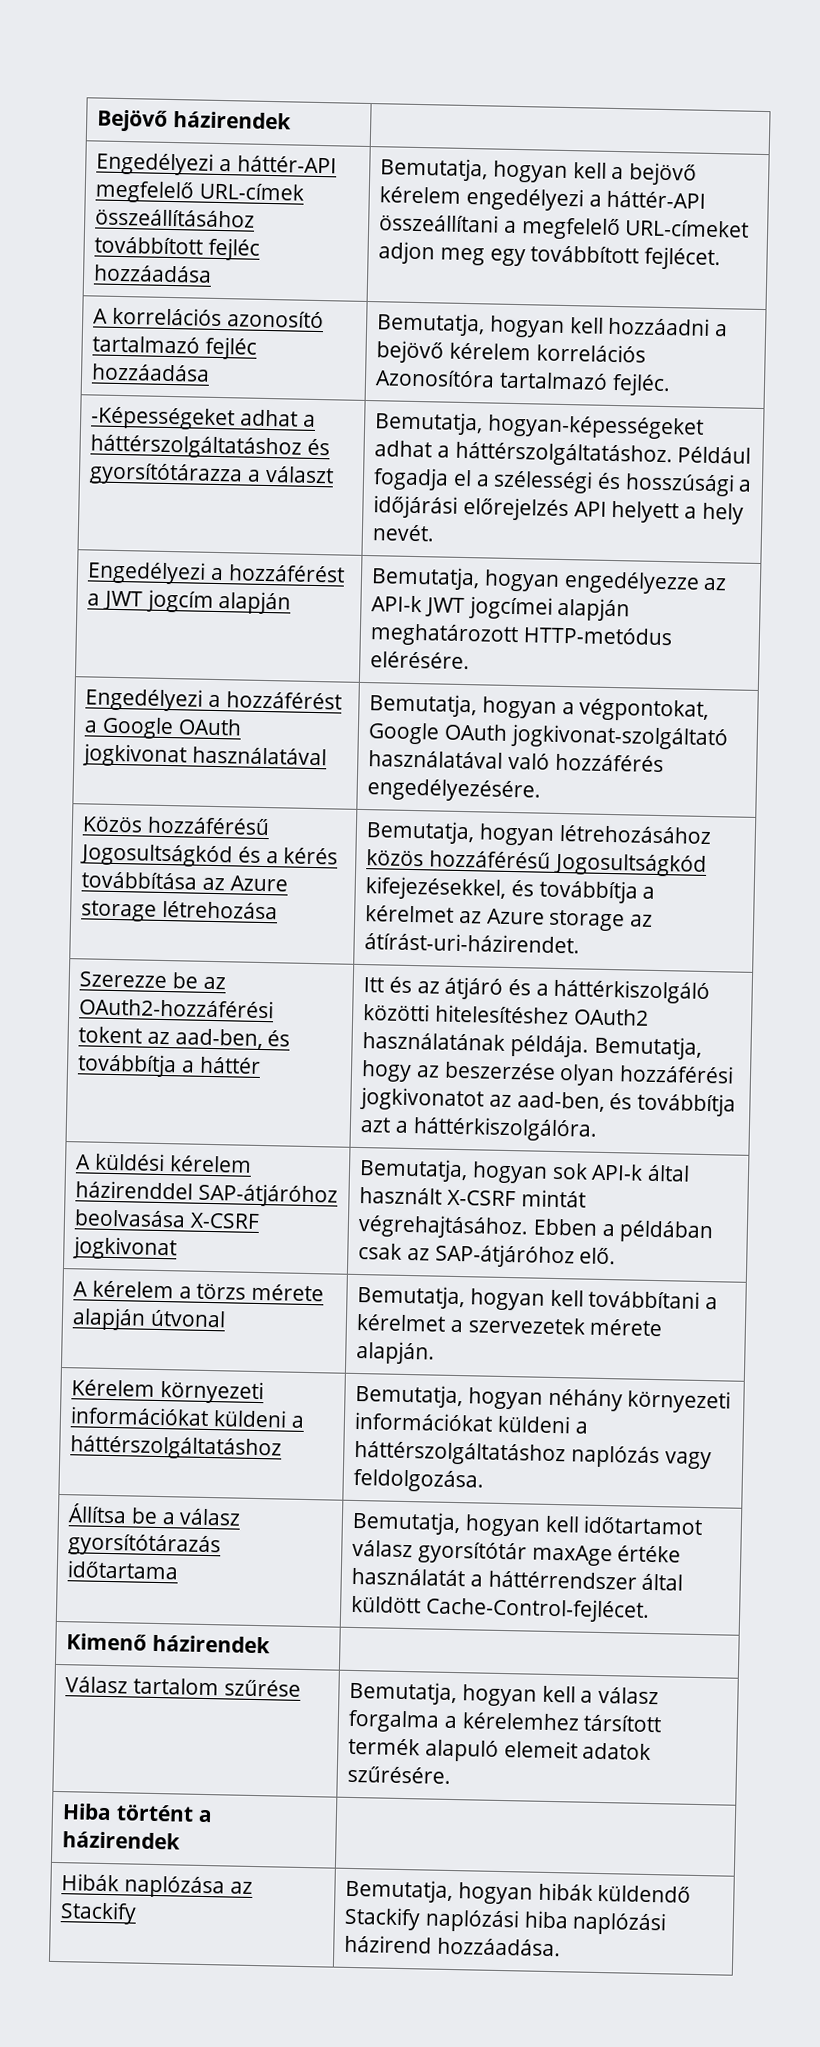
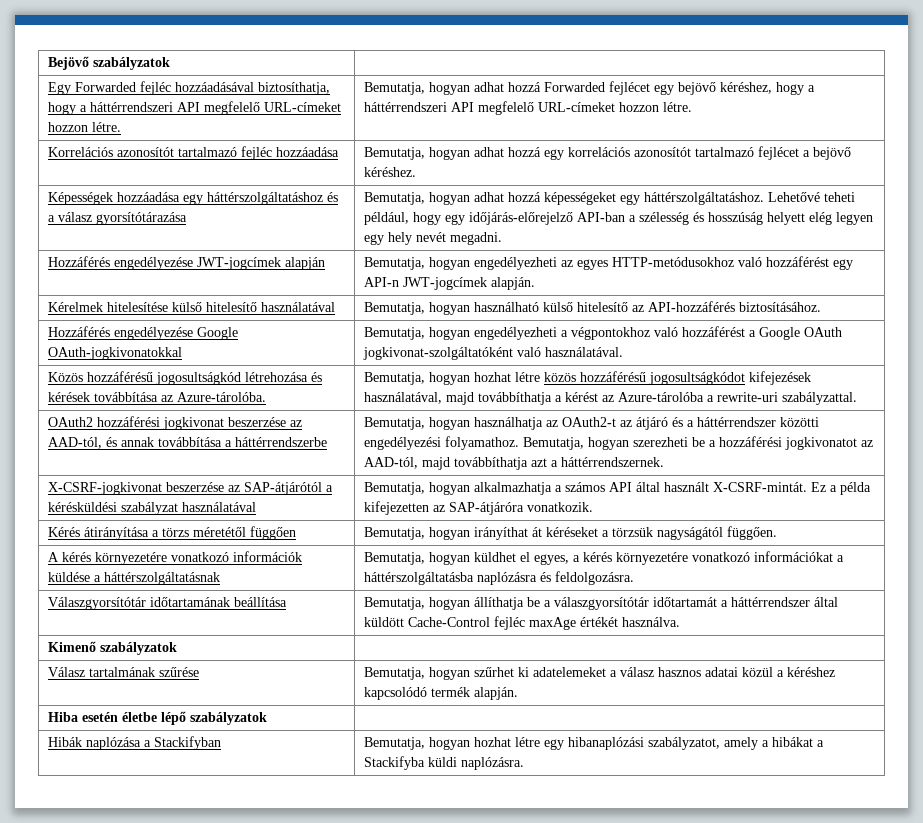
- Bejövő házirendek |
- Engedélyezi a háttér-API megfelelő URL-címek összeállításához továbbított fejléc hozzáadása | Bemutatja, hogyan kell a bejövő kérelem engedélyezi a háttér-API összeállítani a megfelelő URL-címeket adjon meg egy továbbított fejlécet.
- A korrelációs azonosító tartalmazó fejléc hozzáadása | Bemutatja, hogyan kell hozzáadni a bejövő kérelem korrelációs Azonosítóra tartalmazó fejléc.
- -Képességeket adhat a háttérszolgáltatáshoz és gyorsítótárazza a választ | Bemutatja, hogyan-képességeket adhat a háttérszolgáltatáshoz. Például fogadja el a szélességi és hosszúsági a időjárási előrejelzés API helyett a hely nevét.
- Engedélyezi a hozzáférést a JWT jogcím alapján | Bemutatja, hogyan engedélyezze az API-k JWT jogcímei alapján meghatározott HTTP-metódus elérésére.
- Engedélyezi a hozzáférést a Google OAuth jogkivonat használatával | Bemutatja, hogyan a végpontokat, Google OAuth jogkivonat-szolgáltató használatával való hozzáférés engedélyezésére.
- Közös hozzáférésű Jogosultságkód és a kérés továbbítása az Azure storage létrehozása | Bemutatja, hogyan létrehozásához közös hozzáférésű Jogosultságkód kifejezésekkel, és továbbítja a kérelmet az Azure storage az átírást-uri-házirendet.
- Szerezze be az OAuth2-hozzáférési tokent az aad-ben, és továbbítja a háttér | Itt és az átjáró és a háttérkiszolgáló közötti hitelesítéshez OAuth2 használatának példája. Bemutatja, hogy az beszerzése olyan hozzáférési jogkivonatot az aad-ben, és továbbítja azt a háttérkiszolgálóra.
- A küldési kérelem házirenddel SAP-átjáróhoz beolvasása X-CSRF jogkivonat | Bemutatja, hogyan sok API-k által használt X-CSRF mintát végrehajtásához. Ebben a példában csak az SAP-átjáróhoz elő.
- A kérelem a törzs mérete alapján útvonal | Bemutatja, hogyan kell továbbítani a kérelmet a szervezetek mérete alapján.
- Kérelem környezeti információkat küldeni a háttérszolgáltatáshoz | Bemutatja, hogyan néhány környezeti információkat küldeni a háttérszolgáltatáshoz naplózás vagy feldolgozása.
- Állítsa be a válasz gyorsítótárazás időtartama | Bemutatja, hogyan kell időtartamot válasz gyorsítótár maxAge értéke használatát a háttérrendszer által küldött Cache-Control-fejlécet.
+ Bejövő szabályzatok |
+ Egy Forwarded fejléc hozzáadásával biztosíthatja, hogy a háttérrendszeri API megfelelő URL-címeket hozzon létre. | Bemutatja, hogyan adhat hozzá Forwarded fejlécet egy bejövő kéréshez, hogy a háttérrendszeri API megfelelő URL-címeket hozzon létre.
+ Korrelációs azonosítót tartalmazó fejléc hozzáadása | Bemutatja, hogyan adhat hozzá egy korrelációs azonosítót tartalmazó fejlécet a bejövő kéréshez.
+ Képességek hozzáadása egy háttérszolgáltatáshoz és a válasz gyorsítótárazása | Bemutatja, hogyan adhat hozzá képességeket egy háttérszolgáltatáshoz. Lehetővé teheti például, hogy egy időjárás-előrejelző API-ban a szélesség és hosszúság helyett elég legyen egy hely nevét megadni.
+ Hozzáférés engedélyezése JWT-jogcímek alapján | Bemutatja, hogyan engedélyezheti az egyes HTTP-metódusokhoz való hozzáférést egy API-n JWT-jogcímek alapján.
+ Kérelmek hitelesítése külső hitelesítő használatával | Bemutatja, hogyan használható külső hitelesítő az API-hozzáférés biztosításához.
+ Hozzáférés engedélyezése Google OAuth-jogkivonatokkal | Bemutatja, hogyan engedélyezheti a végpontokhoz való hozzáférést a Google OAuth jogkivonat-szolgáltatóként való használatával.
+ Közös hozzáférésű jogosultságkód létrehozása és kérések továbbítása az Azure-tárolóba. | Bemutatja, hogyan hozhat létre közös hozzáférésű jogosultságkódot kifejezések használatával, majd továbbíthatja a kérést az Azure-tárolóba a rewrite-uri szabályzattal.
+ OAuth2 hozzáférési jogkivonat beszerzése az AAD-tól, és annak továbbítása a háttérrendszerbe | Bemutatja, hogyan használhatja az OAuth2-t az átjáró és a háttérrendszer közötti engedélyezési folyamathoz. Bemutatja, hogyan szerezheti be a hozzáférési jogkivonatot az AAD-tól, majd továbbíthatja azt a háttérrendszernek.
+ X-CSRF-jogkivonat beszerzése az SAP-átjárótól a kérésküldési szabályzat használatával | Bemutatja, hogyan alkalmazhatja a számos API által használt X-CSRF-mintát. Ez a példa kifejezetten az SAP-átjáróra vonatkozik.
+ Kérés átirányítása a törzs méretétől függően | Bemutatja, hogyan irányíthat át kéréseket a törzsük nagyságától függően.
+ A kérés környezetére vonatkozó információk küldése a háttérszolgáltatásnak | Bemutatja, hogyan küldhet el egyes, a kérés környezetére vonatkozó információkat a háttérszolgáltatásba naplózásra és feldolgozásra.
+ Válaszgyorsítótár időtartamának beállítása | Bemutatja, hogyan állíthatja be a válaszgyorsítótár időtartamát a háttérrendszer által küldött Cache-Control fejléc maxAge értékét használva.
- Kimenő házirendek |
+ Kimenő szabályzatok |
- Válasz tartalom szűrése | Bemutatja, hogyan kell a válasz forgalma a kérelemhez társított termék alapuló elemeit adatok szűrésére.
- Hiba történt a házirendek |
+ Válasz tartalmának szűrése | Bemutatja, hogyan szűrhet ki adatelemeket a válasz hasznos adatai közül a kéréshez kapcsolódó termék alapján.
+ Hiba esetén életbe lépő szabályzatok |
- Hibák naplózása az Stackify | Bemutatja, hogyan hibák küldendő Stackify naplózási hiba naplózási házirend hozzáadása.
+ Hibák naplózása a Stackifyban | Bemutatja, hogyan hozhat létre egy hibanaplózási szabályzatot, amely a hibákat a Stackifyba küldi naplózásra.

